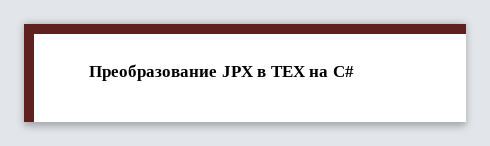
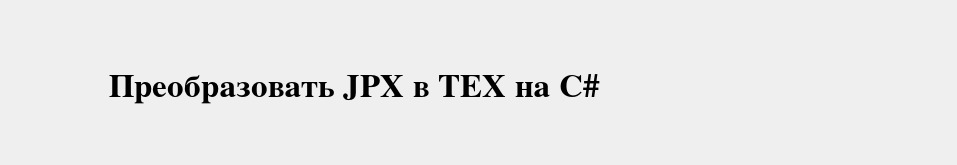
- Преобразование JPX в TEX на C#
+ Преобразовать JPX в TEX на C#

